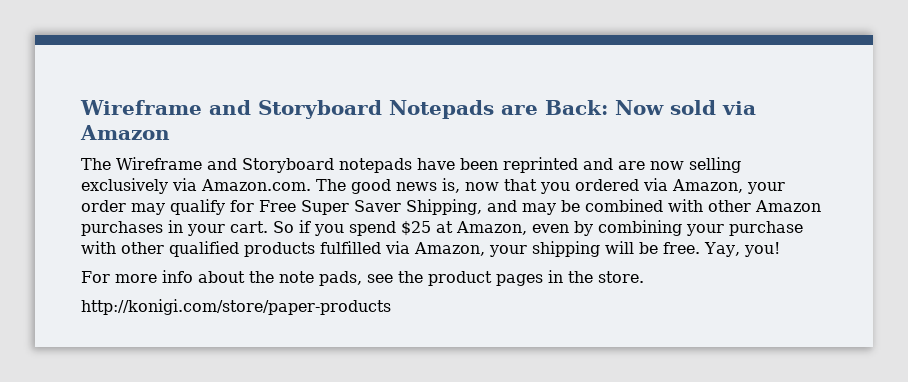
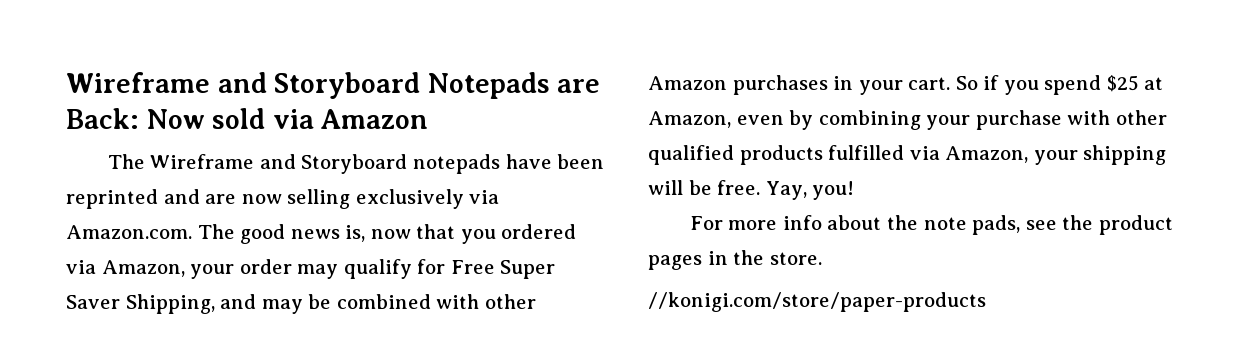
- http://konigi.com/store/paper-products
+ //konigi.com/store/paper-products

